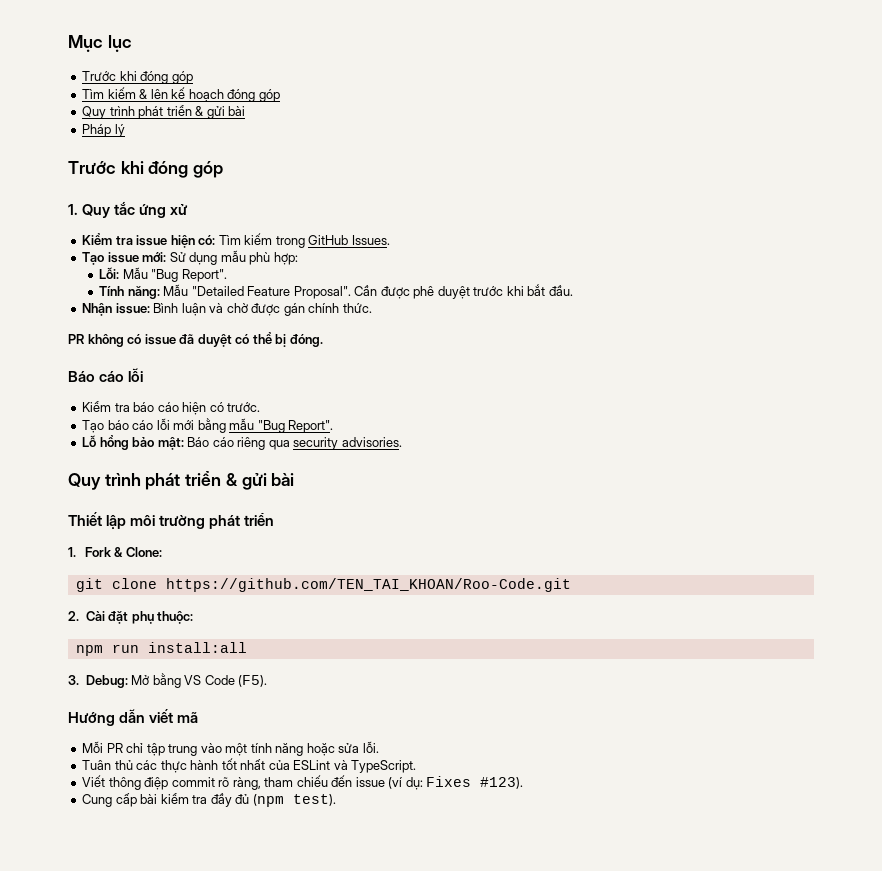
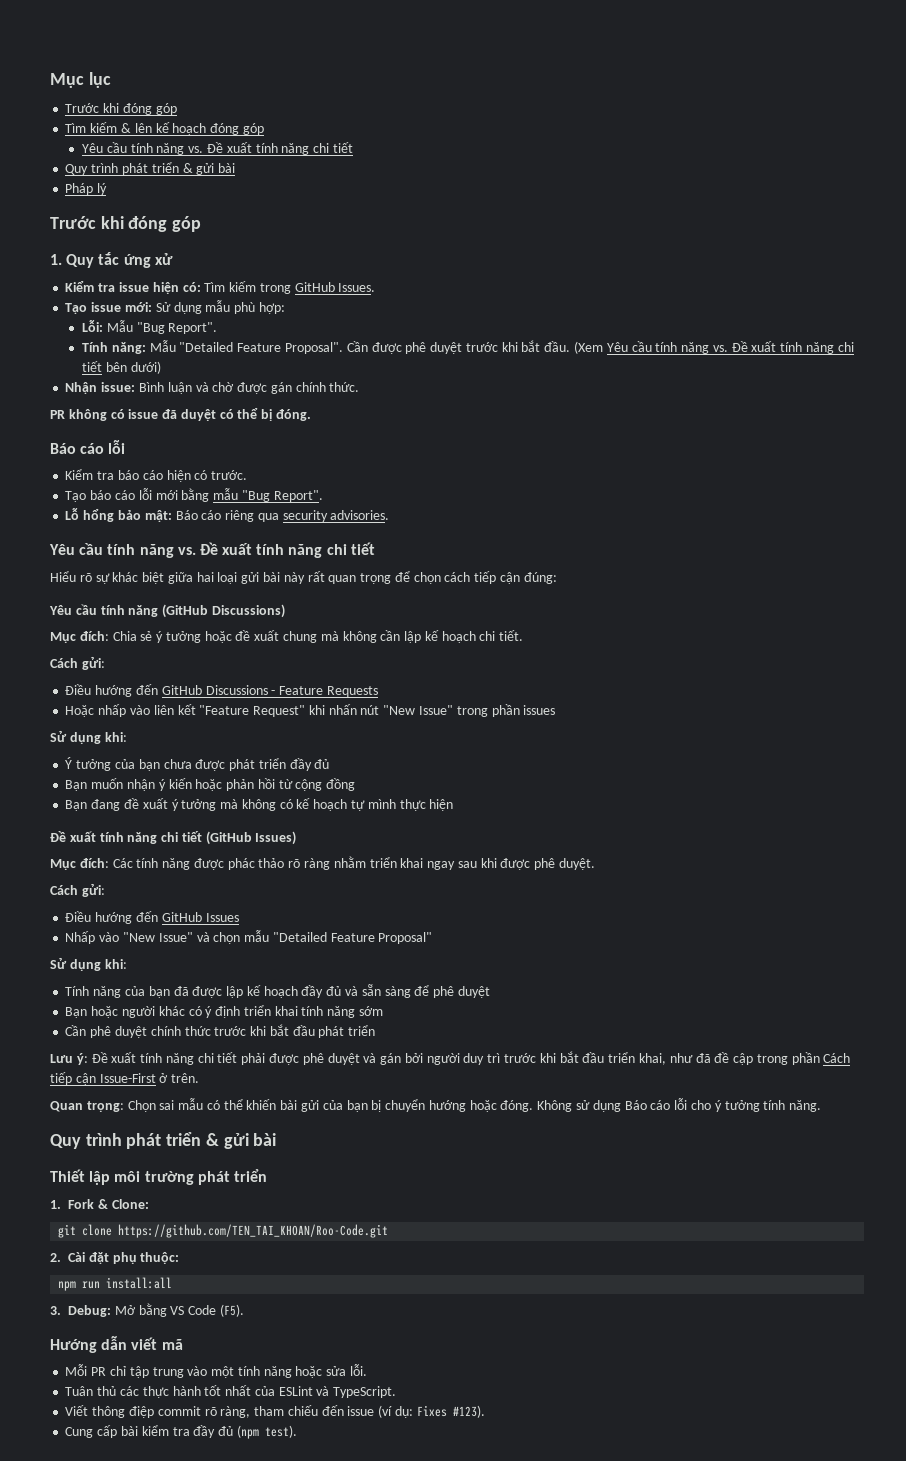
  Tìm kiếm & lên kế hoạch đóng góp
+ Yêu cầu tính năng vs. Đề xuất tính năng chi tiết
+ (Xem Yêu cầu tính năng vs. Đề xuất tính năng chi tiết bên dưới)
  Lỗ hổng bảo mật: Báo cáo riêng qua security advisories.
+ Yêu cầu tính năng vs. Đề xuất tính năng chi tiết
+ Hiểu rõ sự khác biệt giữa hai loại gửi bài này rất quan trọng để chọn cách tiếp cận đúng:
+ Yêu cầu tính năng (GitHub Discussions)
+ Mục đích: Chia sẻ ý tưởng hoặc đề xuất chung mà không cần lập kế hoạch chi tiết.
+ Cách gửi:
+ Điều hướng đến GitHub Discussions - Feature Requests
+ Hoặc nhấp vào liên kết "Feature Request" khi nhấn nút "New Issue" trong phần issues
+ Sử dụng khi:
+ Ý tưởng của bạn chưa được phát triển đầy đủ
+ Bạn muốn nhận ý kiến hoặc phản hồi từ cộng đồng
+ Bạn đang đề xuất ý tưởng mà không có kế hoạch tự mình thực hiện
+ Đề xuất tính năng chi tiết (GitHub Issues)
+ Mục đích: Các tính năng được phác thảo rõ ràng nhằm triển khai ngay sau khi được phê duyệt.
+ Cách gửi:
+ Điều hướng đến GitHub Issues
+ Nhấp vào "New Issue" và chọn mẫu "Detailed Feature Proposal"
+ Sử dụng khi:
+ Tính năng của bạn đã được lập kế hoạch đầy đủ và sẵn sàng để phê duyệt
+ Bạn hoặc người khác có ý định triển khai tính năng sớm
+ Cần phê duyệt chính thức trước khi bắt đầu phát triển
+ Lưu ý: Đề xuất tính năng chi tiết phải được phê duyệt và gán bởi người duy trì trước khi bắt đầu triển khai, như đã đề cập trong phần Cách tiếp cận Issue-First ở trên.
+ Quan trọng: Chọn sai mẫu có thể khiến bài gửi của bạn bị chuyển hướng hoặc đóng. Không sử dụng Báo cáo lỗi cho ý tưởng tính năng.

